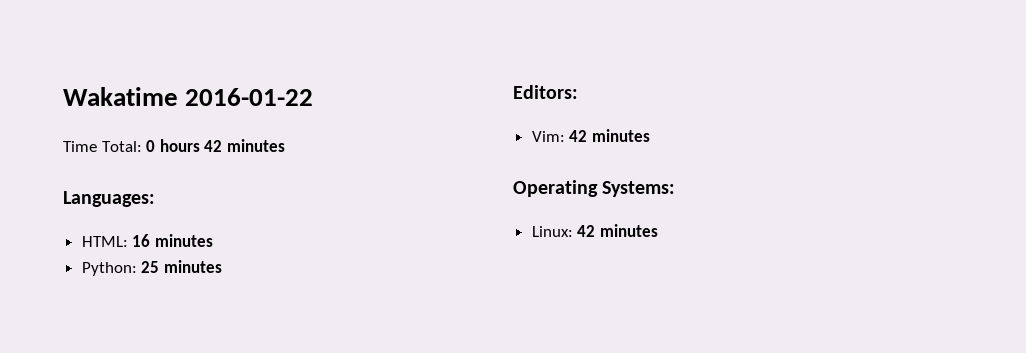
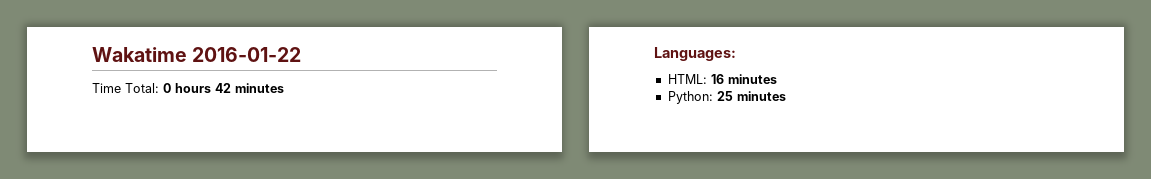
- Editors:
- Vim: 42 minutes
- Operating Systems:
- Linux: 42 minutes

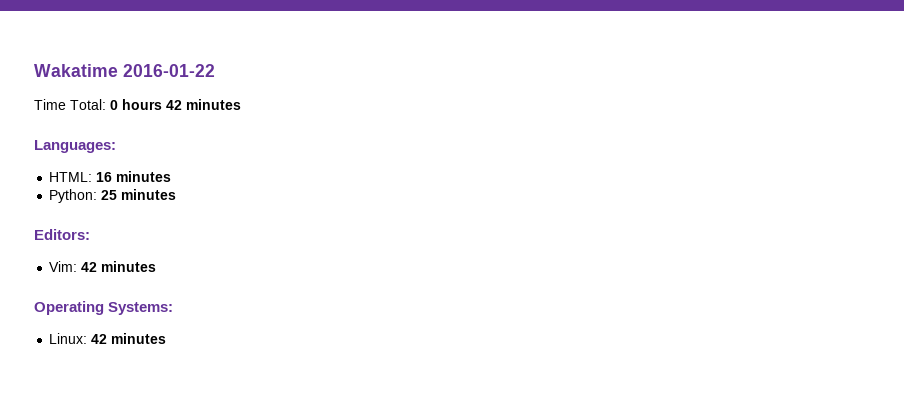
+ Editors:
+ Vim: 42 minutes
+ Operating Systems:
+ Linux: 42 minutes

